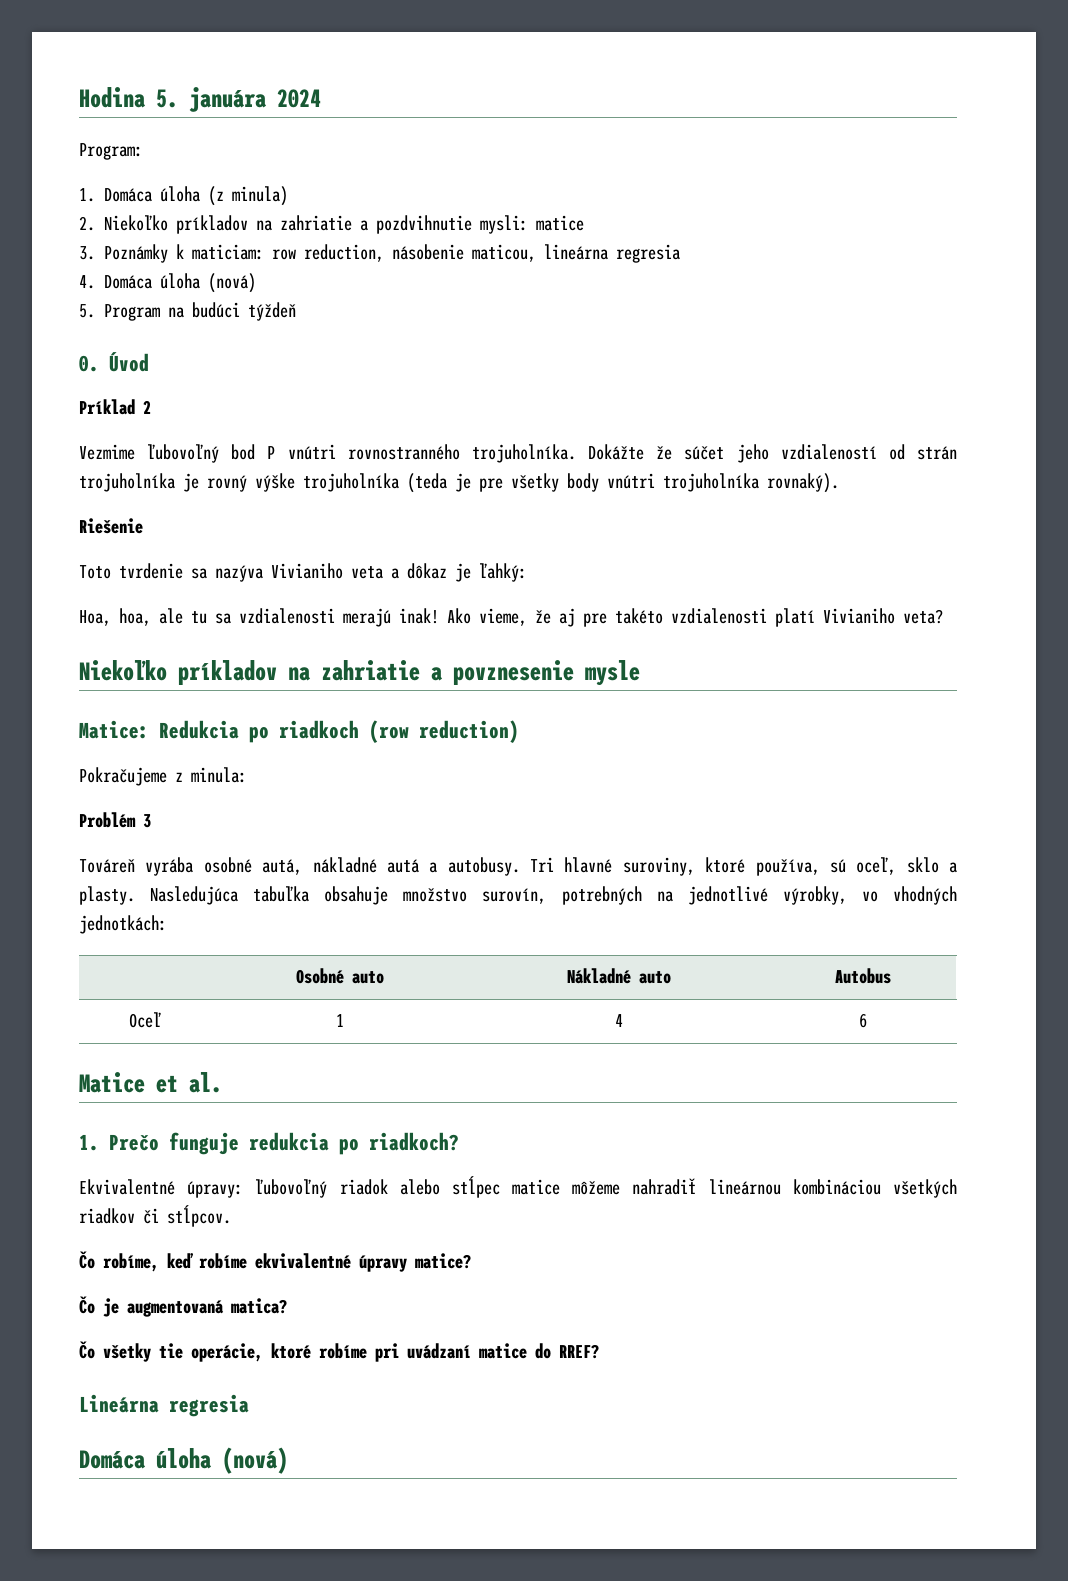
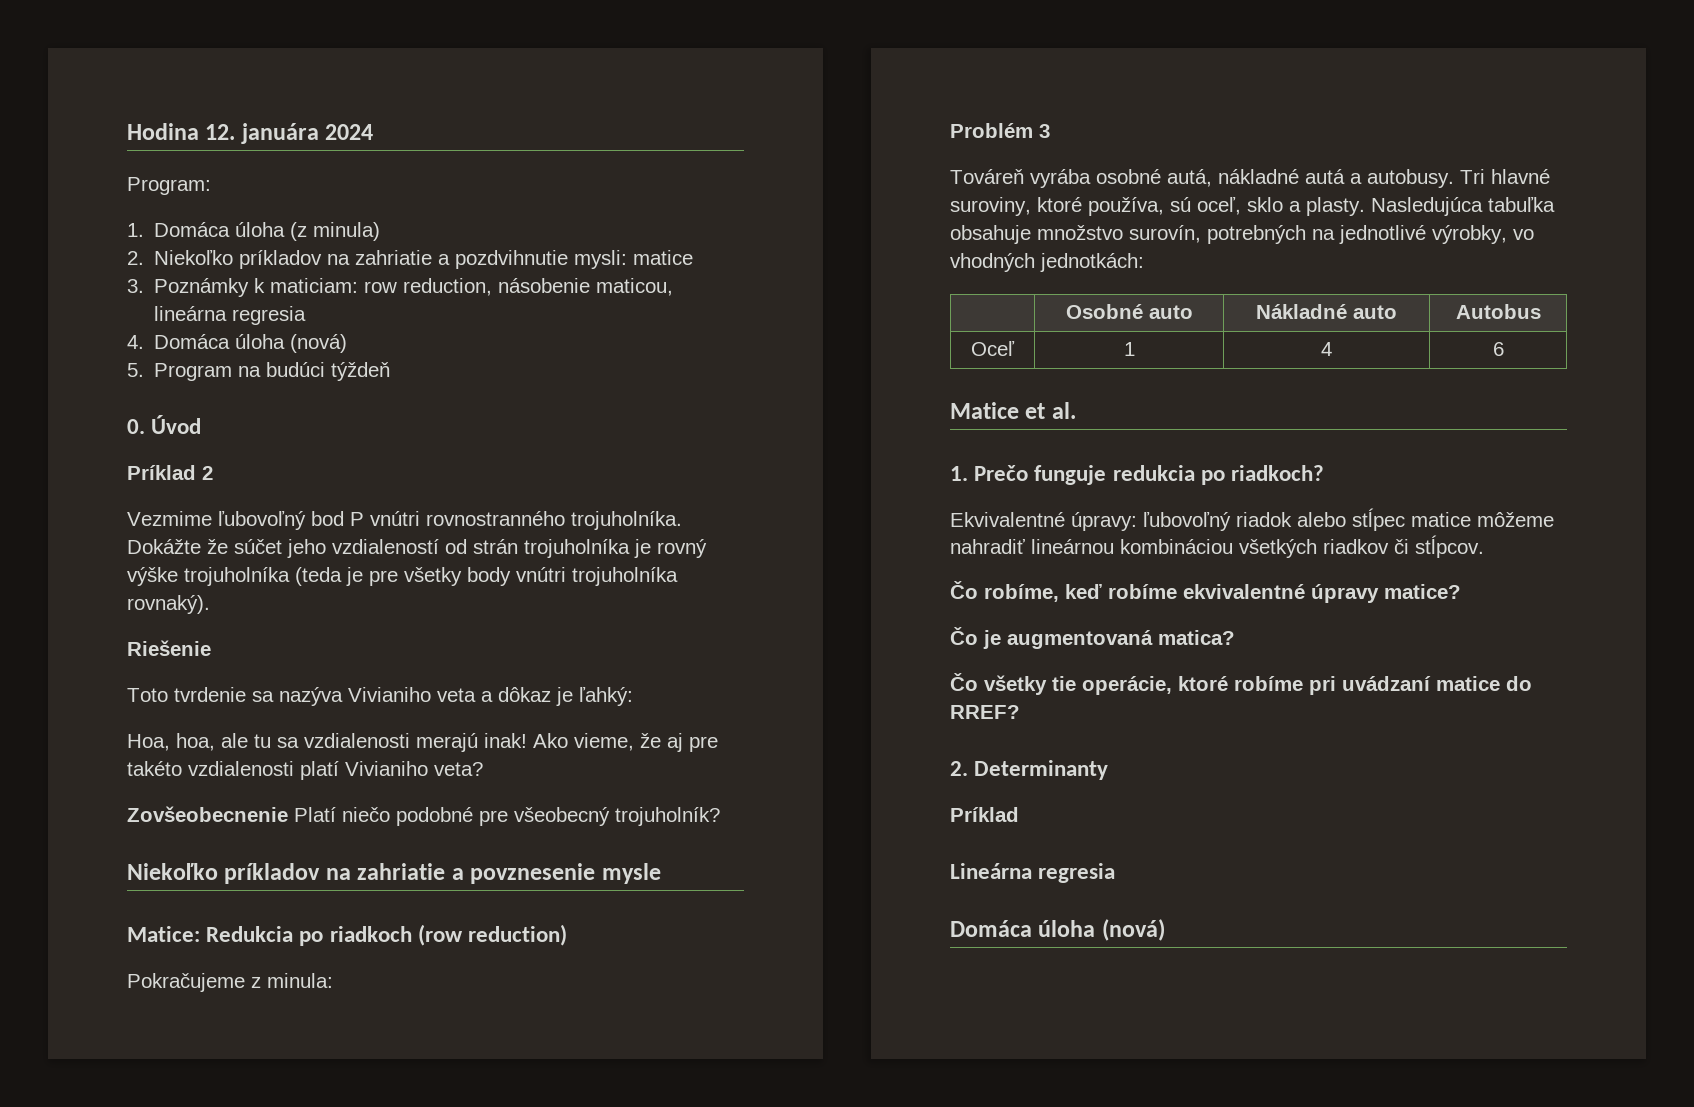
- Hodina 5. januára 2024
+ Hodina 12. januára 2024
+ Zovšeobecnenie Platí niečo podobné pre všeobecný trojuholník?
+ 2. Determinanty
+ Príklad

